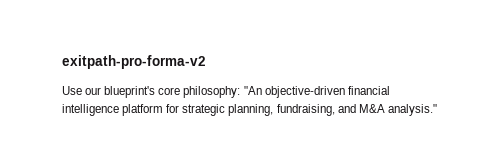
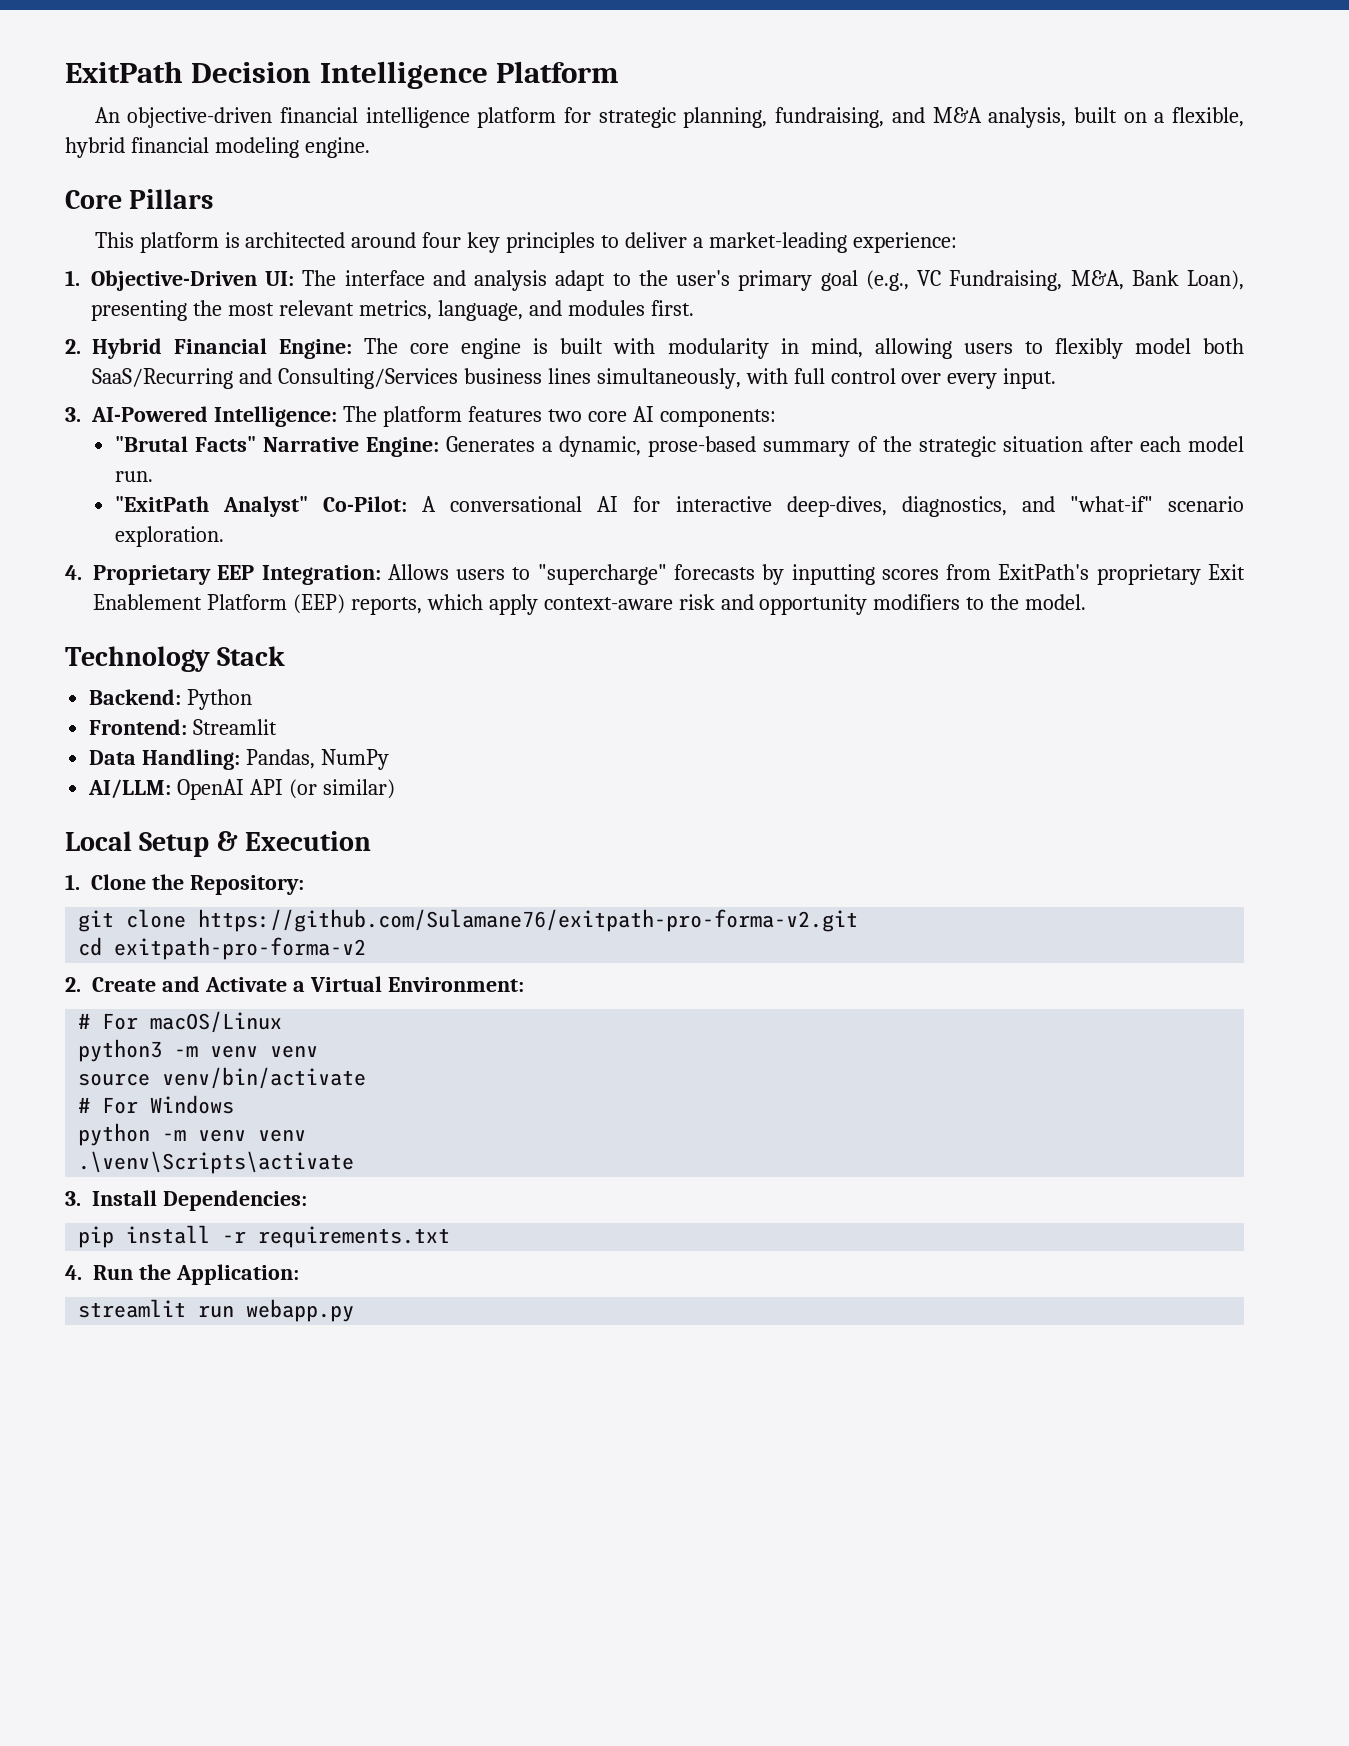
- exitpath-pro-forma-v2
- Use our blueprint's core philosophy: "An objective-driven financial intelligence platform for strategic planning, fundraising, and M&A analysis."
+ ExitPath Decision Intelligence Platform
+ An objective-driven financial intelligence platform for strategic planning, fundraising, and M&A analysis, built on a flexible, hybrid financial modeling engine.
+ Core Pillars
+ This platform is architected around four key principles to deliver a market-leading experience:
+ 1. Objective-Driven UI: The interface and analysis adapt to the user's primary goal (e.g., VC Fundraising, M&A, Bank Loan), presenting the most relevant metrics, language, and modules first.
+ 2. Hybrid Financial Engine: The core engine is built with modularity in mind, allowing users to flexibly model both SaaS/Recurring and Consulting/Services business lines simultaneously, with full control over every input.
+ 3. AI-Powered Intelligence: The platform features two core AI components:
+ "Brutal Facts" Narrative Engine: Generates a dynamic, prose-based summary of the strategic situation after each model run.
+ "ExitPath Analyst" Co-Pilot: A conversational AI for interactive deep-dives, diagnostics, and "what-if" scenario exploration.
+ 4. Proprietary EEP Integration: Allows users to "supercharge" forecasts by inputting scores from ExitPath's proprietary Exit Enablement Platform (EEP) reports, which apply context-aware risk and opportunity modifiers to the model.
+ Technology Stack
+ Backend: Python
+ Frontend: Streamlit
+ Data Handling: Pandas, NumPy
+ AI/LLM: OpenAI API (or similar)
+ Local Setup & Execution
+ 1. Clone the Repository:
+ git clone https://github.com/Sulamane76/exitpath-pro-forma-v2.git
+ cd exitpath-pro-forma-v2
+ 2. Create and Activate a Virtual Environment:
+ # For macOS/Linux
+ python3 -m venv venv
+ source venv/bin/activate
+ # For Windows
+ python -m venv venv
+ .\venv\Scripts\activate
+ 3. Install Dependencies:
+ pip install -r requirements.txt
+ 4. Run the Application:
+ streamlit run webapp.py

